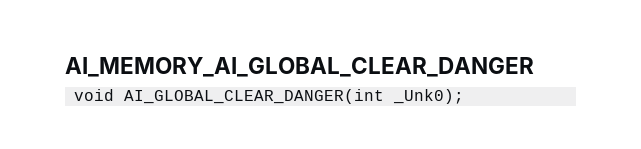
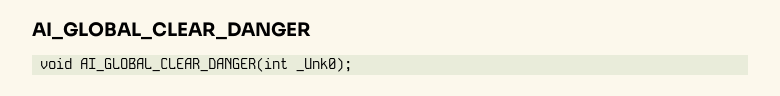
- AI_MEMORY_AI_GLOBAL_CLEAR_DANGER
+ AI_GLOBAL_CLEAR_DANGER

